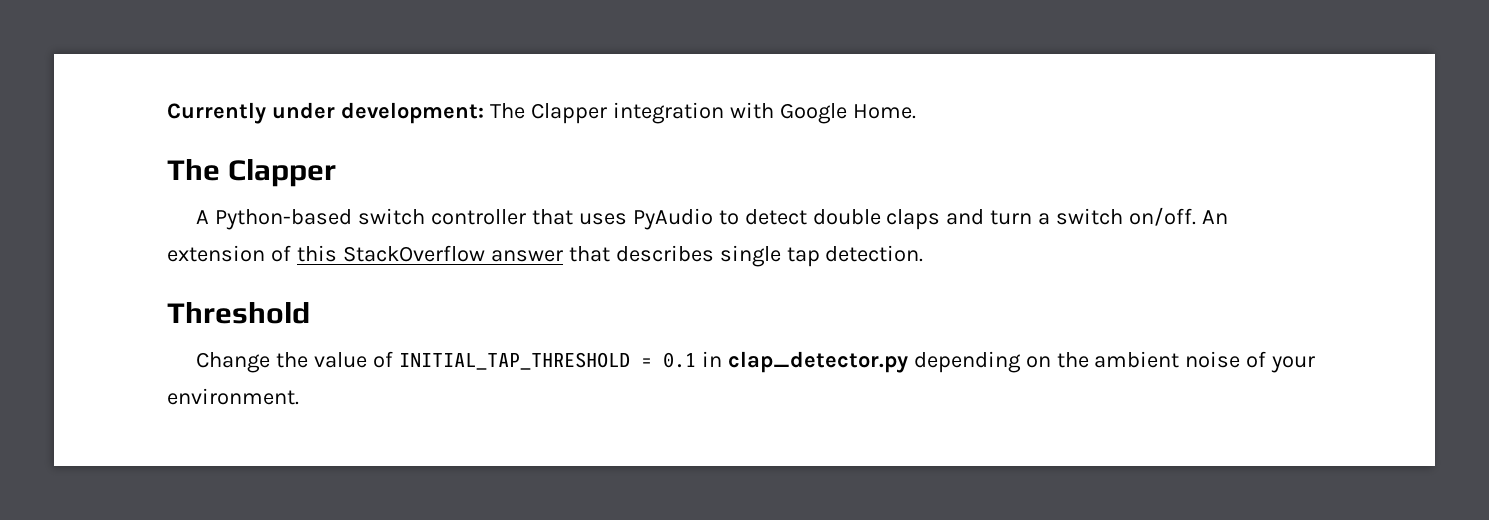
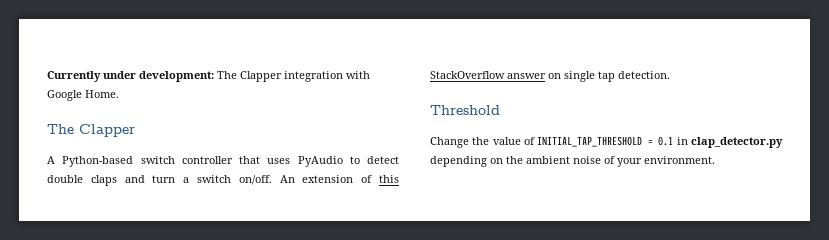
- An extension of this StackOverflow answer that describes single tap detection.
+ An extension of this StackOverflow answer on single tap detection.

